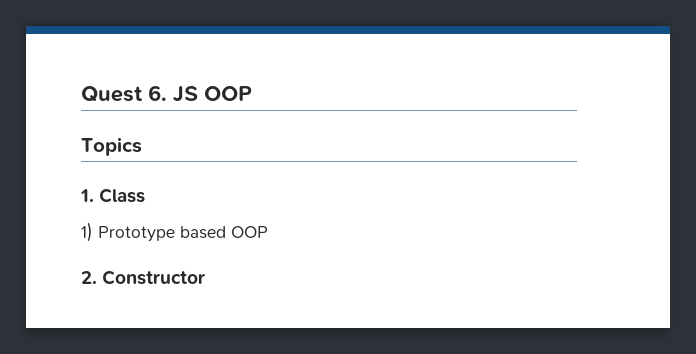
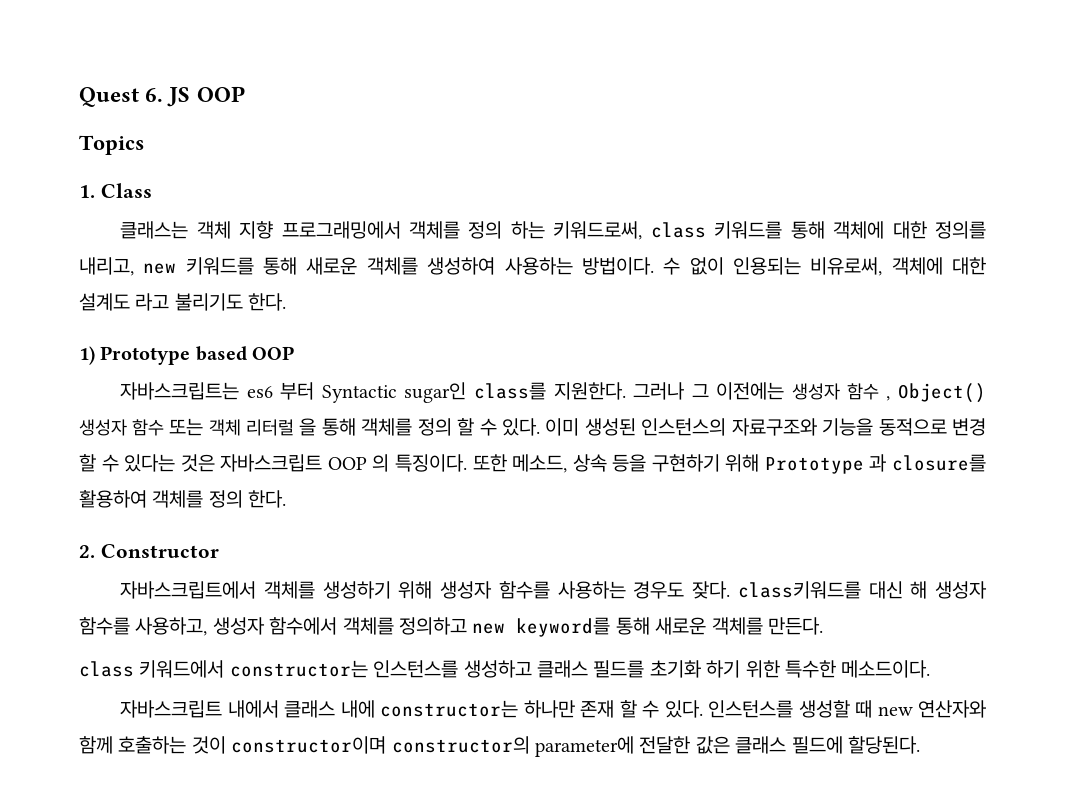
+ 클래스는 객체 지향 프로그래밍에서 객체를 정의 하는 키워드로써, class 키워드를 통해 객체에 대한 정의를 내리고, new 키워드를 통해 새로운 객체를 생성하여 사용하는 방법이다. 수 없이 인용되는 비유로써, 객체에 대한 설계도 라고 불리기도 한다.
  1) Prototype based OOP
+ 자바스크립트는 es6 부터 Syntactic sugar인 class를 지원한다. 그러나 그 이전에는 생성자 함수 , Object() 생성자 함수 또는 객체 리터럴 을 통해 객체를 정의 할 수 있다. 이미 생성된 인스턴스의 자료구조와 기능을 동적으로 변경 할 수 있다는 것은 자바스크립트 OOP 의 특징이다. 또한 메소드, 상속 등을 구현하기 위해 Prototype 과 closure를 활용하여 객체를 정의 한다.
  2. Constructor
+ 자바스크립트에서 객체를 생성하기 위해 생성자 함수를 사용하는 경우도 잦다. class키워드를 대신 해 생성자 함수를 사용하고, 생성자 함수에서 객체를 정의하고 new keyword를 통해 새로운 객체를 만든다.
+ class 키워드에서 constructor는 인스턴스를 생성하고 클래스 필드를 초기화 하기 위한 특수한 메소드이다.
+ 자바스크립트 내에서 클래스 내에 constructor는 하나만 존재 할 수 있다. 인스턴스를 생성할 때 new 연산자와 함께 호출하는 것이 constructor이며 constructor의 parameter에 전달한 값은 클래스 필드에 할당된다.

